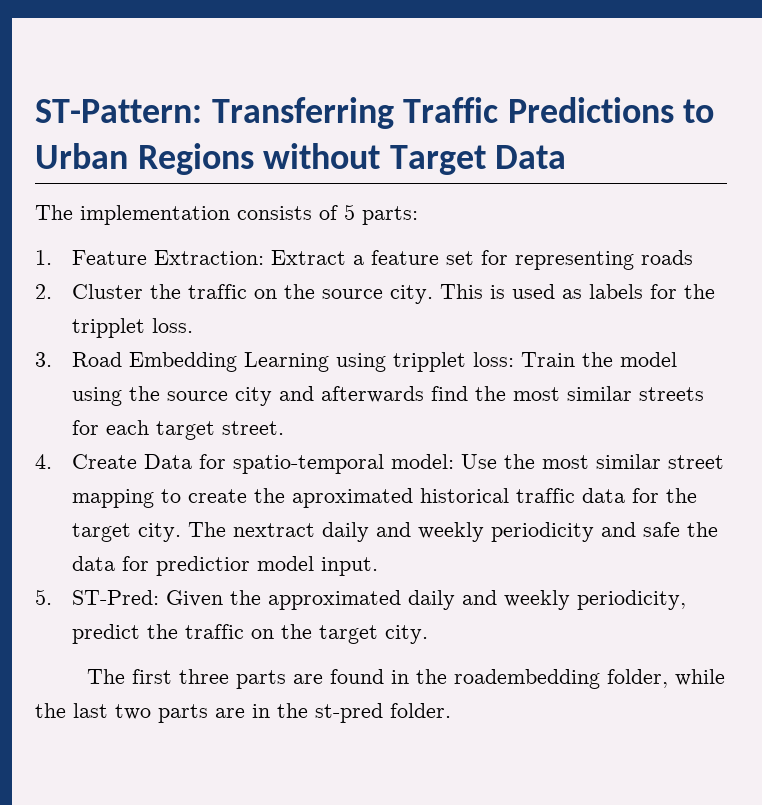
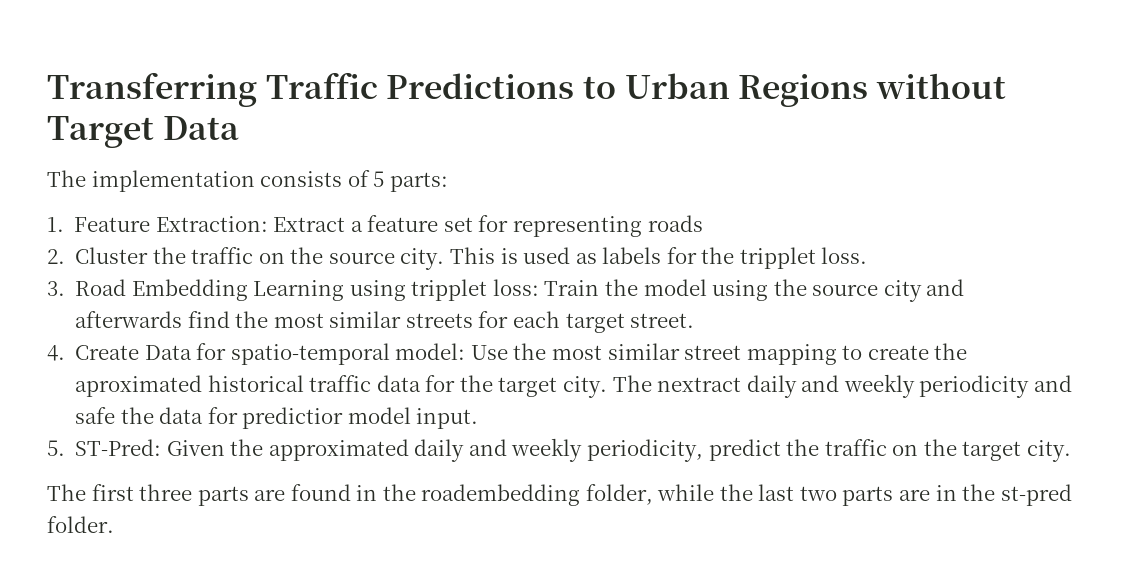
- ST-Pattern: Transferring Traffic Predictions to Urban Regions without Target Data
+ Transferring Traffic Predictions to Urban Regions without Target Data

